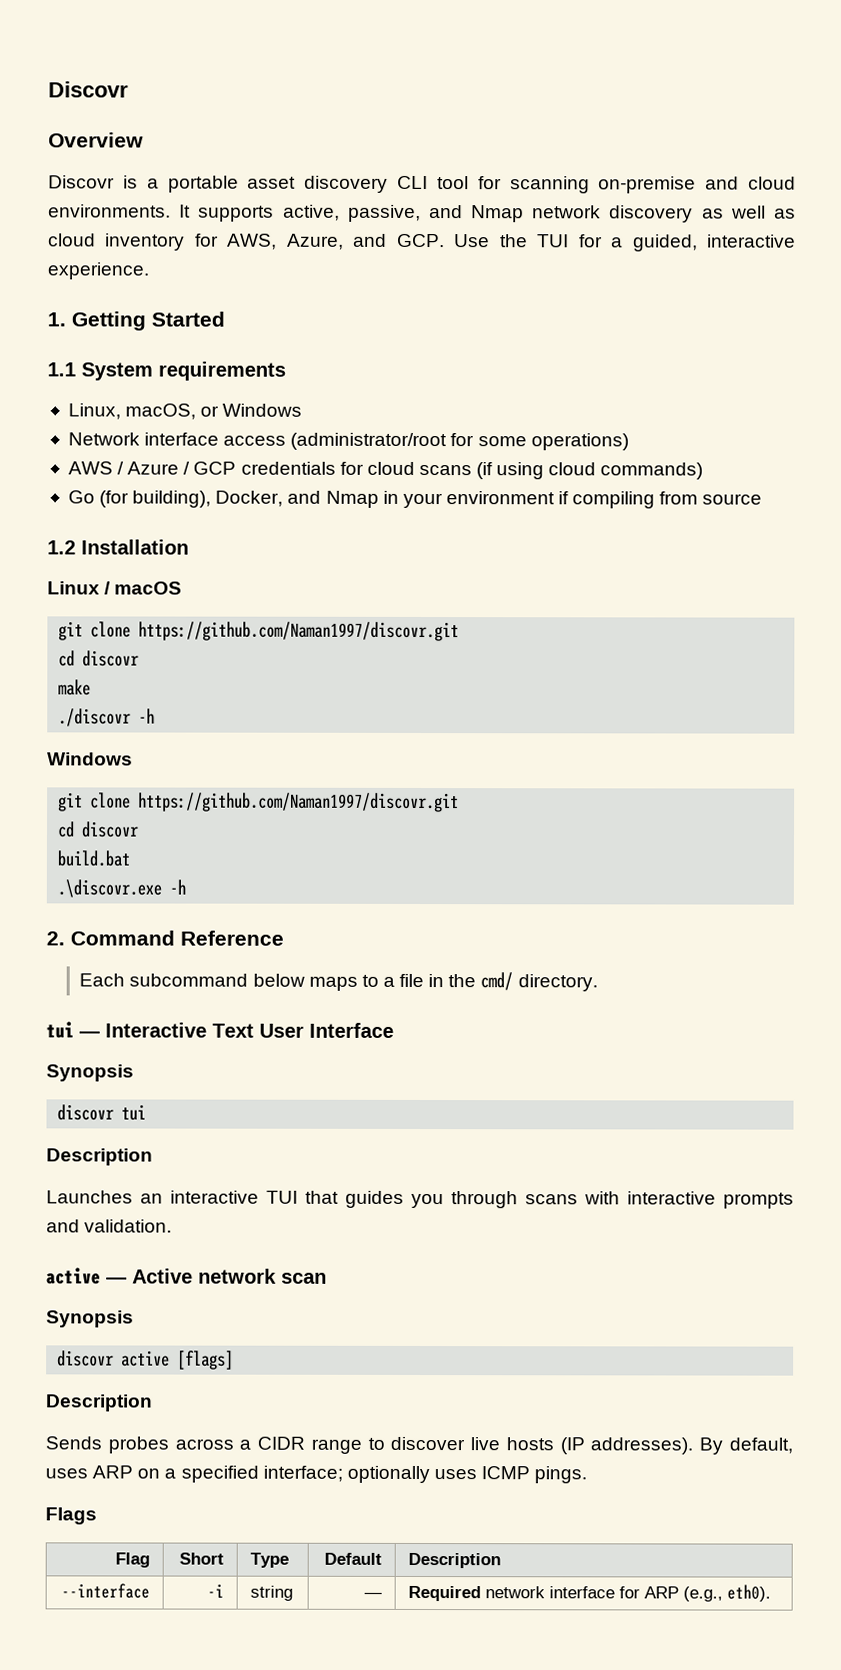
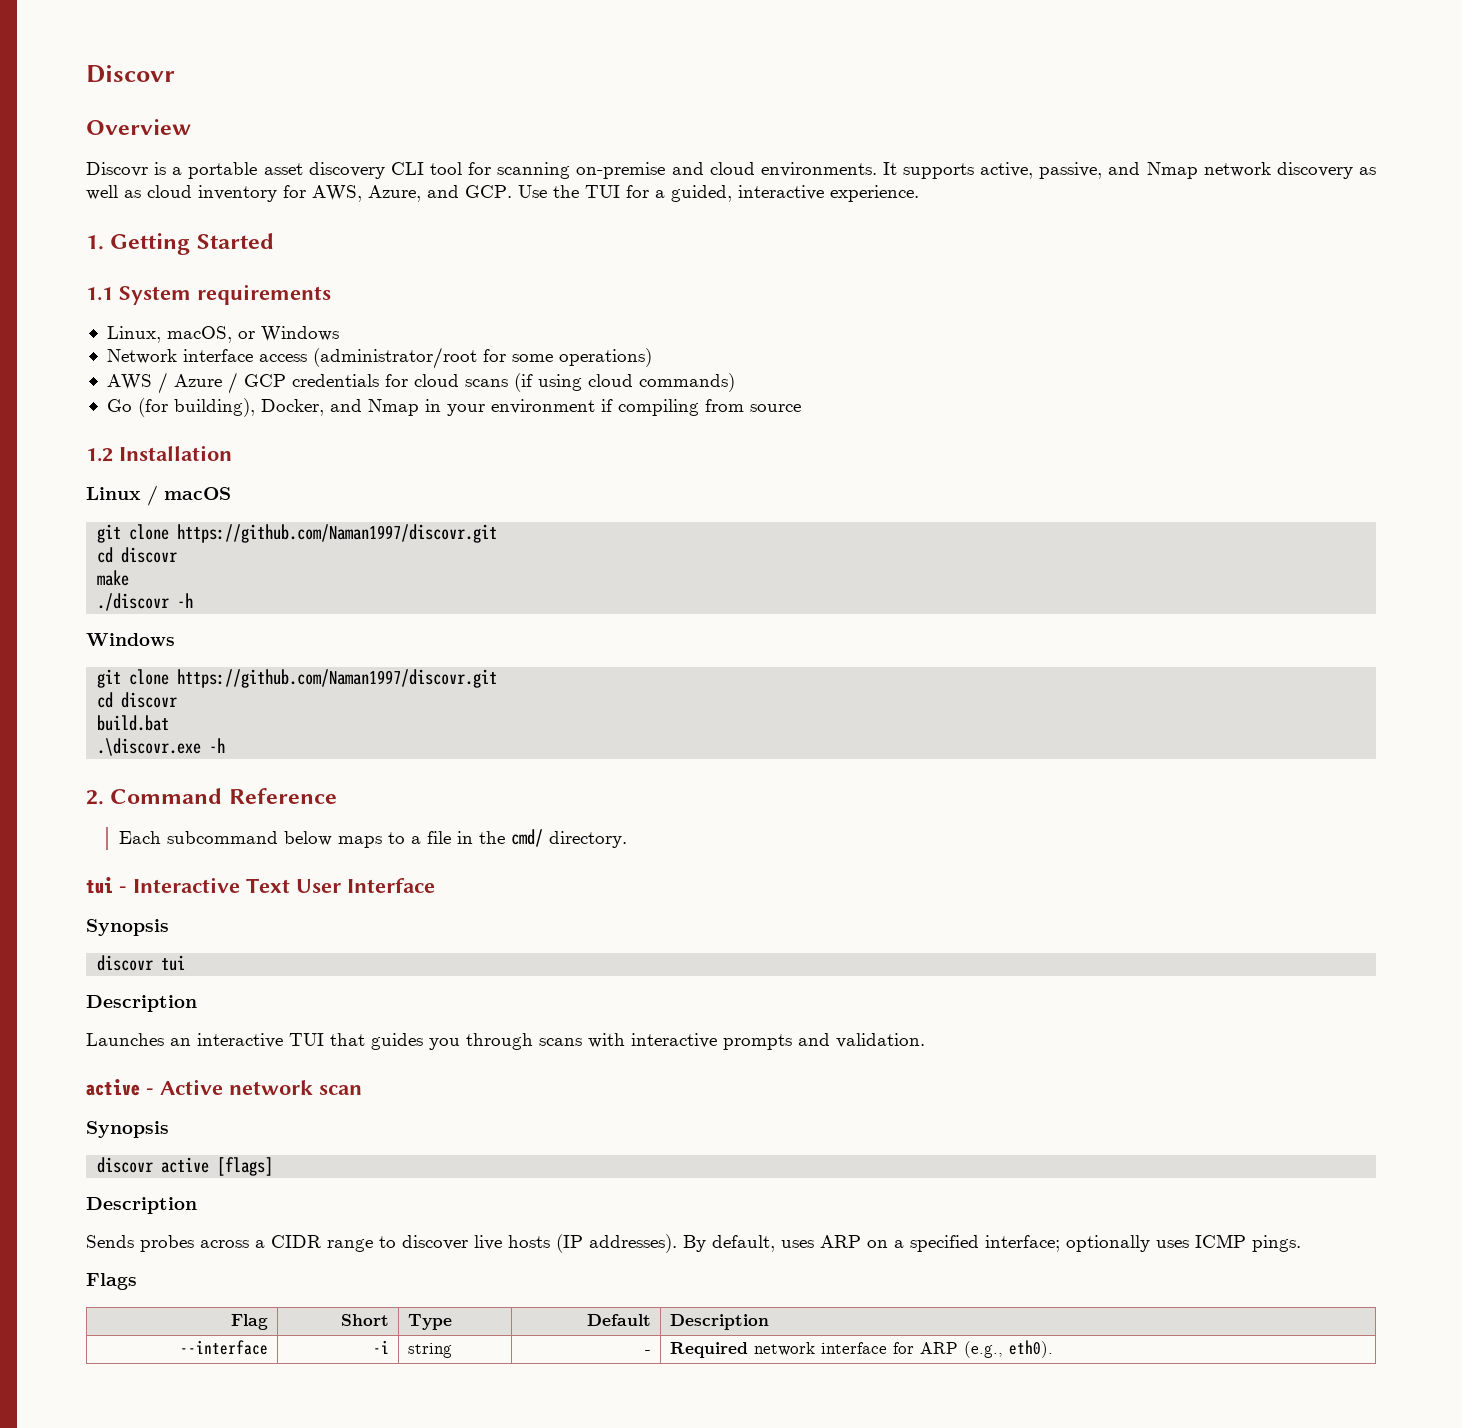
- tui — Interactive Text User Interface
+ tui - Interactive Text User Interface
- active — Active network scan
+ active - Active network scan
- --interface | -i | string | — | Required network interface for ARP (e.g., eth0).
+ --interface | -i | string | - | Required network interface for ARP (e.g., eth0).

